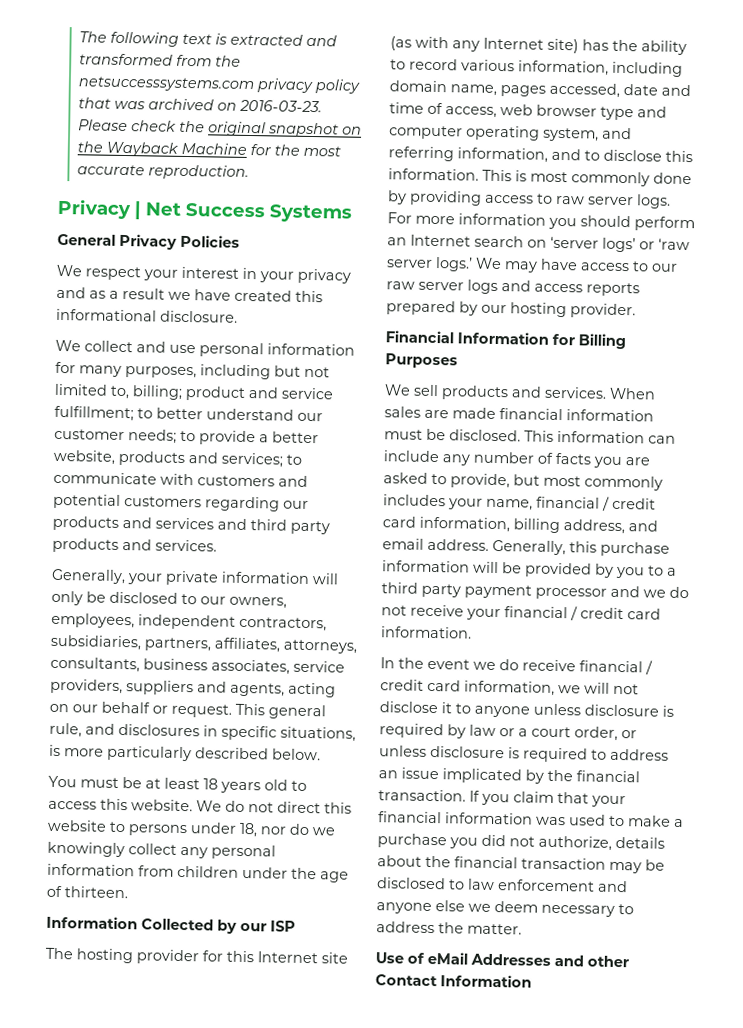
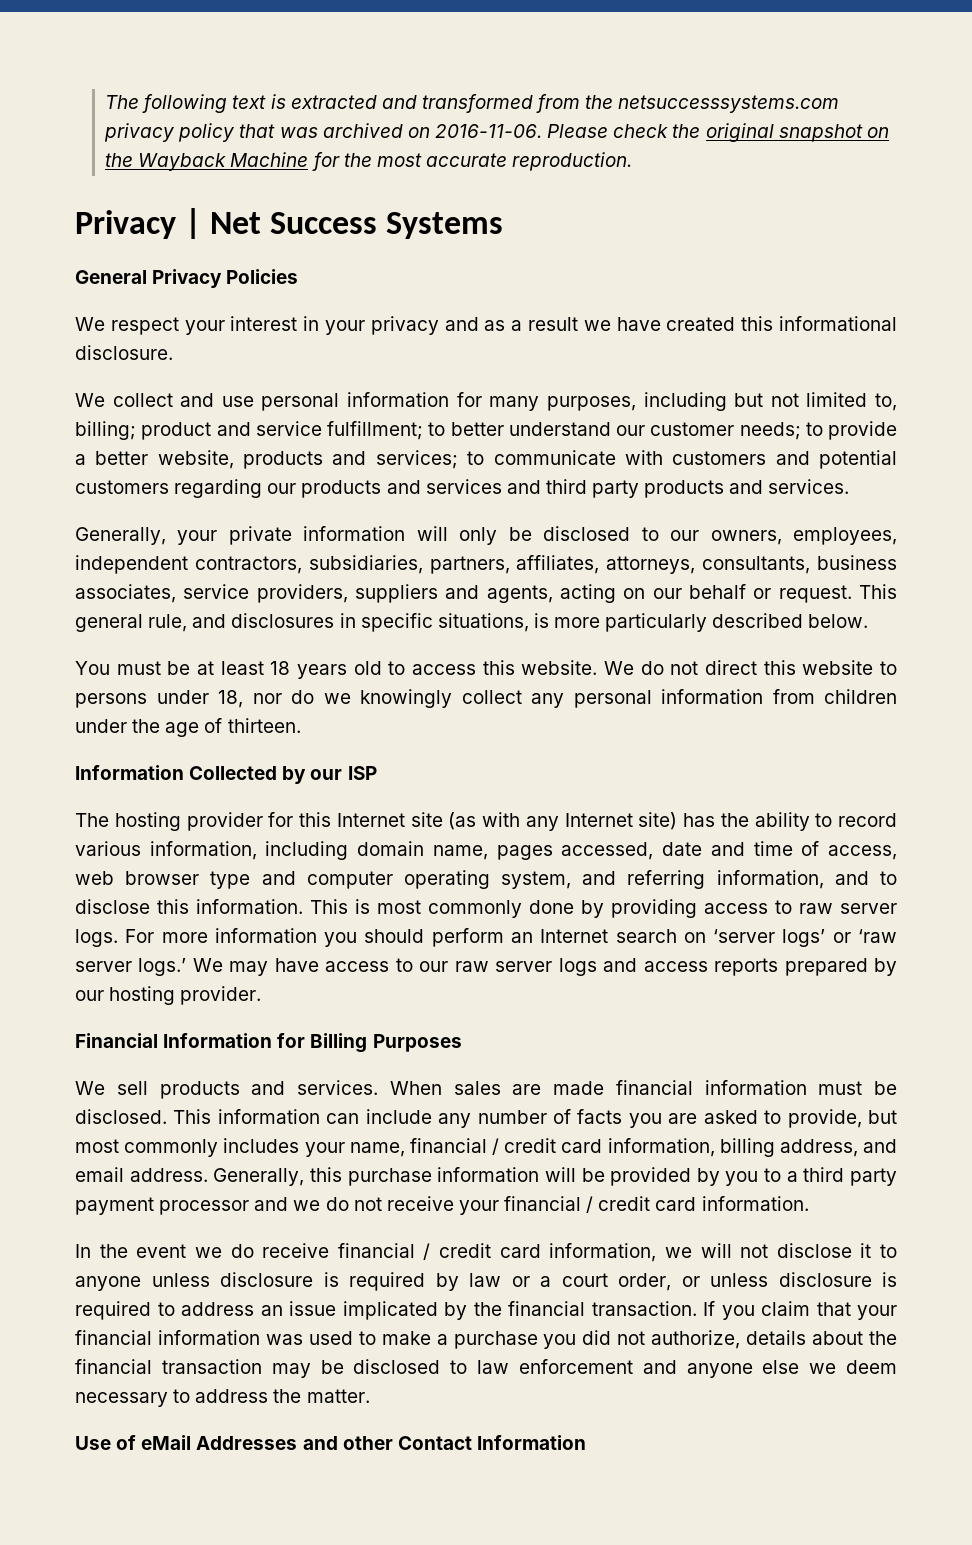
- The following text is extracted and transformed from the netsuccesssystems.com privacy policy that was archived on 2016-03-23.
+ The following text is extracted and transformed from the netsuccesssystems.com privacy policy that was archived on 2016-11-06.

